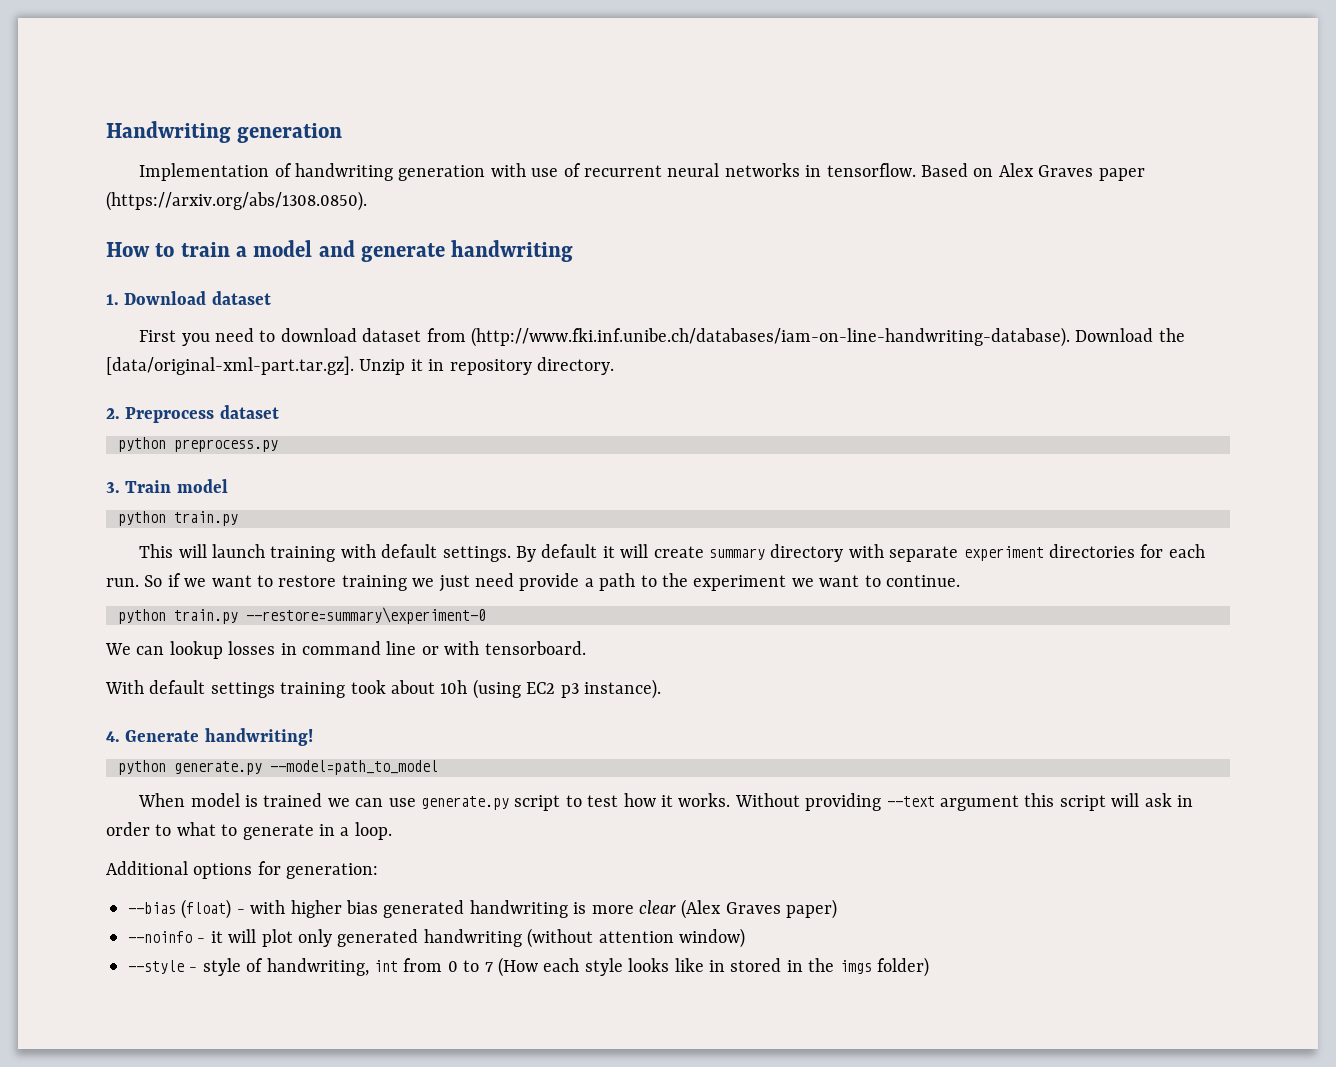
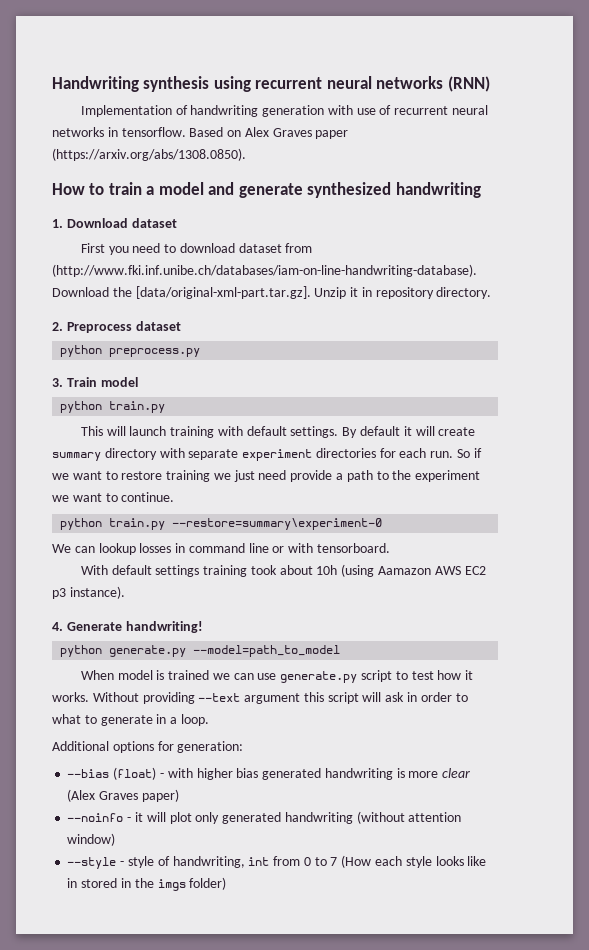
- Handwriting generation
+ Handwriting synthesis using recurrent neural networks (RNN)
- How to train a model and generate handwriting
+ How to train a model and generate synthesized handwriting
- With default settings training took about 10h (using EC2 p3 instance).
+ With default settings training took about 10h (using Aamazon AWS EC2 p3 instance).

